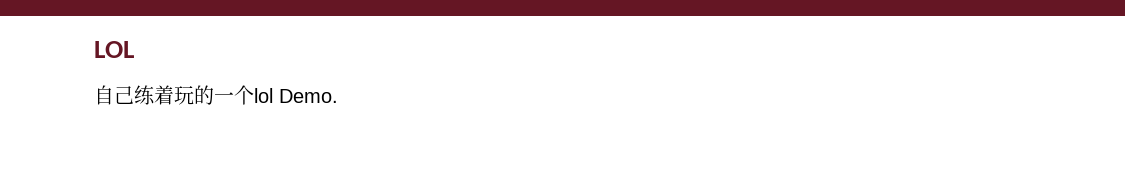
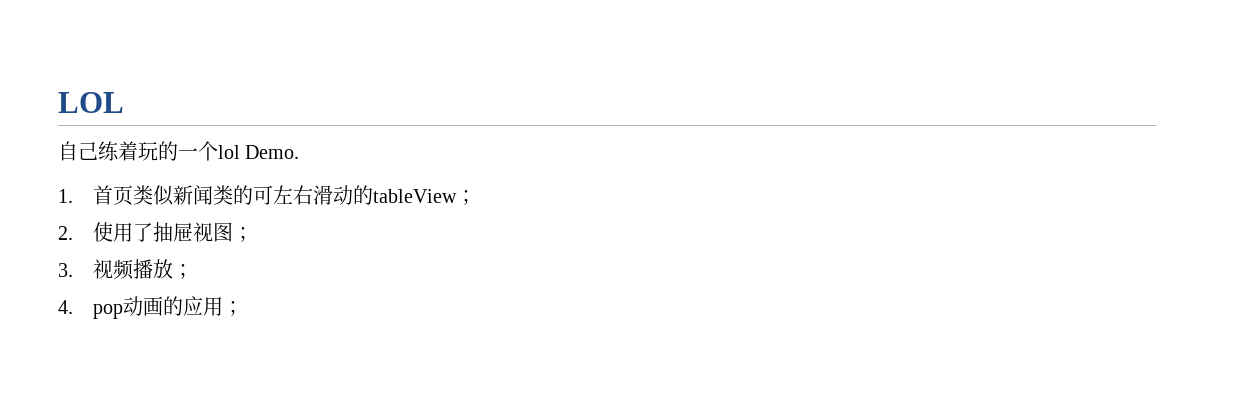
+ 1.首页类似新闻类的可左右滑动的tableView；
+ 2.使用了抽屉视图；
+ 3.视频播放；
+ 4. pop动画的应用；

